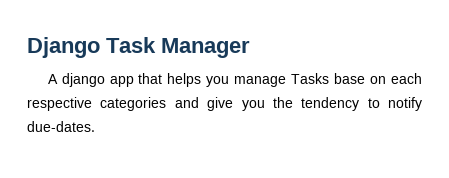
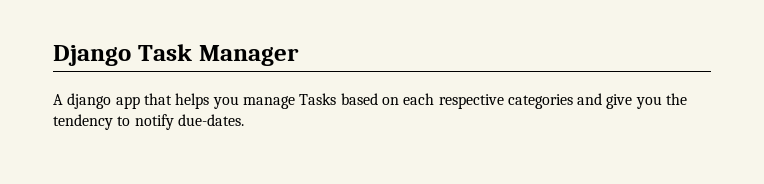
- A django app that helps you manage Tasks base on each respective categories and give you the tendency to notify due-dates.
+ A django app that helps you manage Tasks based on each respective categories and give you the tendency to notify due-dates.

